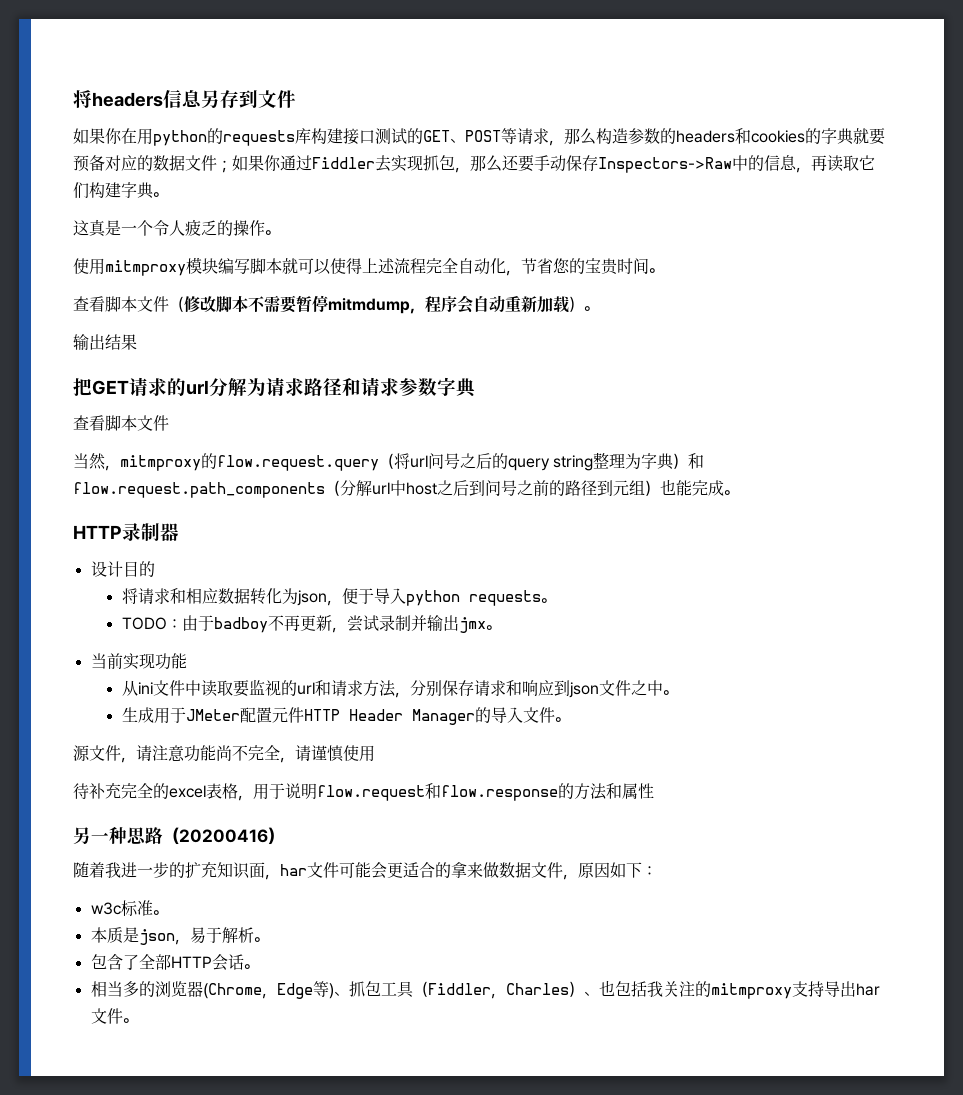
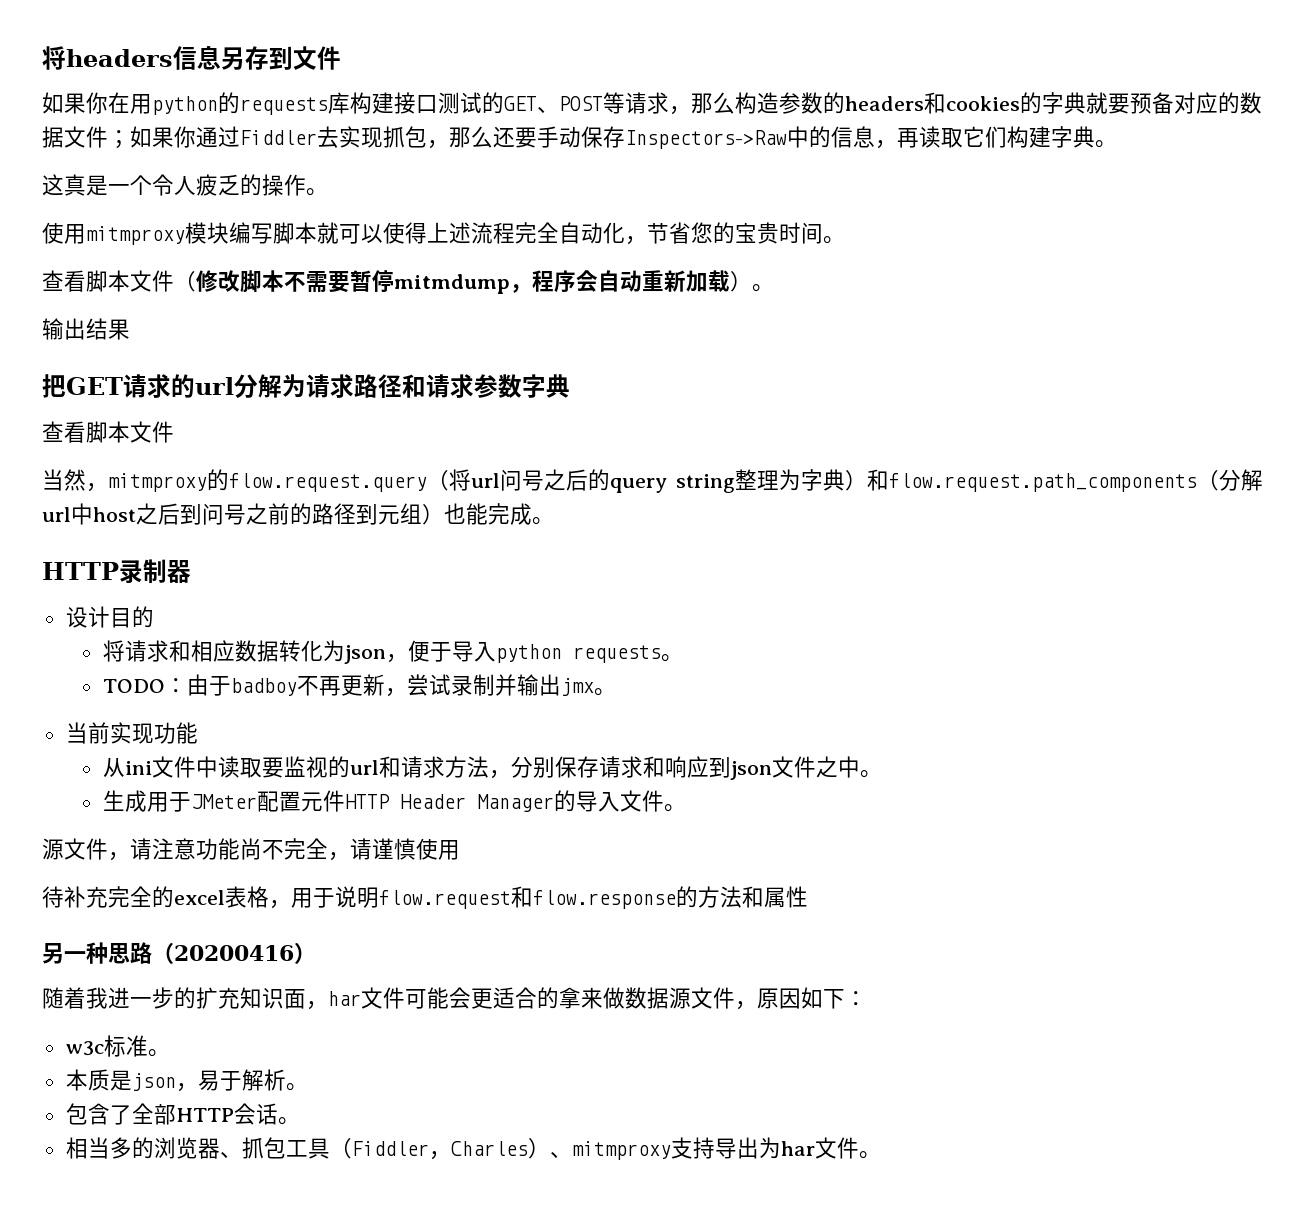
- 随着我进一步的扩充知识面，har文件可能会更适合的拿来做数据文件，原因如下：
+ 随着我进一步的扩充知识面，har文件可能会更适合的拿来做数据源文件，原因如下：
- 相当多的浏览器(Chrome，Edge等)、抓包工具（Fiddler，Charles）、也包括我关注的mitmproxy支持导出har文件。
+ 相当多的浏览器、抓包工具（Fiddler，Charles）、mitmproxy支持导出为har文件。

